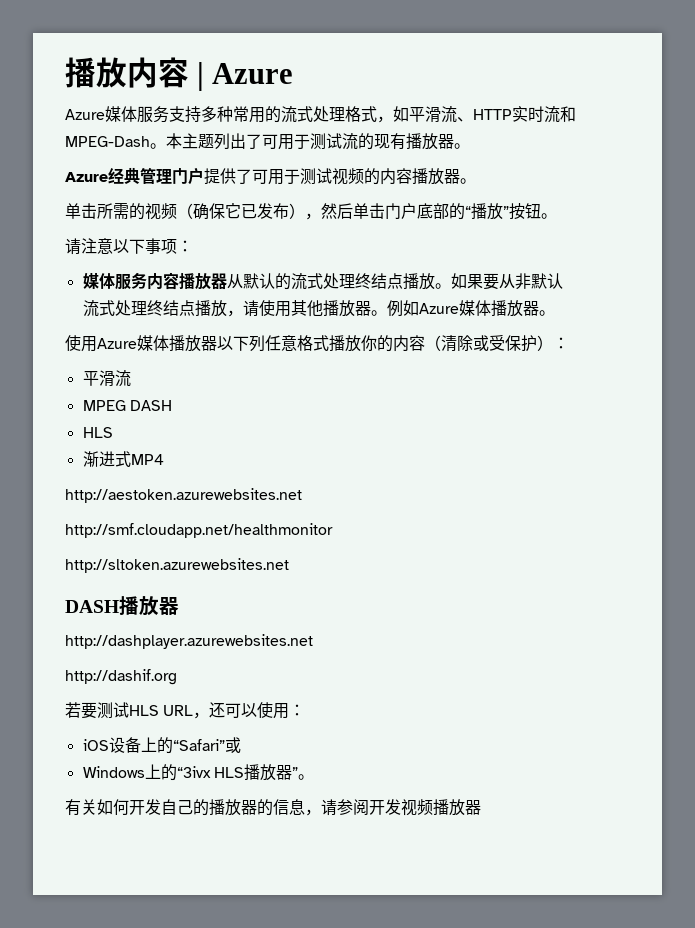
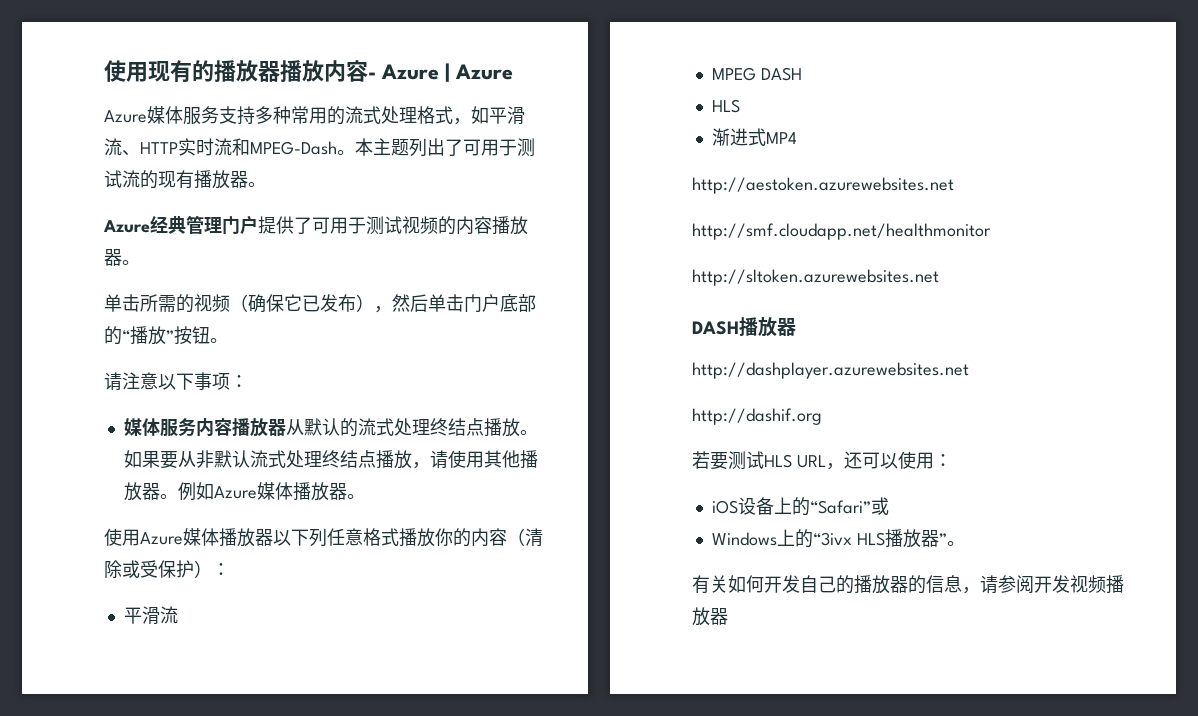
- 播放内容 | Azure
+ 使用现有的播放器播放内容- Azure | Azure

